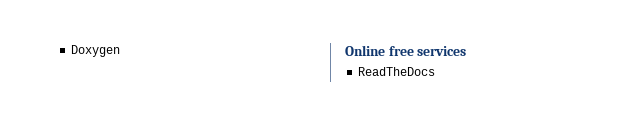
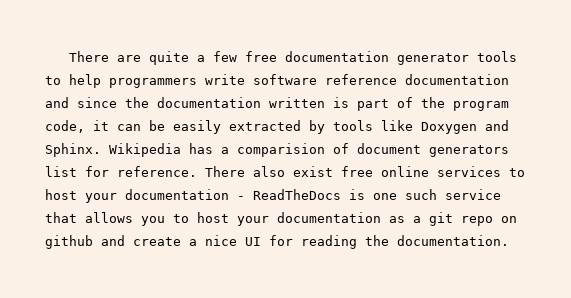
- Doxygen
- Online free services
- ReadTheDocs
+ There are quite a few free documentation generator tools to help programmers write software reference documentation and since the documentation written is part of the program code, it can be easily extracted by tools like Doxygen and Sphinx. Wikipedia has a comparision of document generators list for reference. There also exist free online services to host your documentation - ReadTheDocs is one such service that allows you to host your documentation as a git repo on github and create a nice UI for reading the documentation.

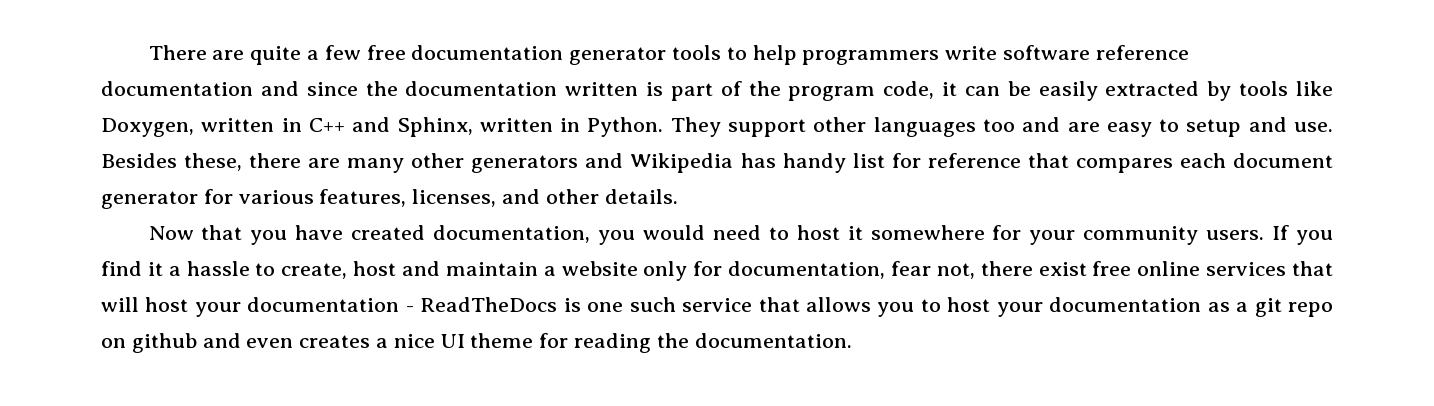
- There are quite a few free documentation generator tools to help programmers write software reference documentation and since the documentation written is part of the program code, it can be easily extracted by tools like Doxygen and Sphinx. Wikipedia has a comparision of document generators list for reference. There also exist free online services to host your documentation - ReadTheDocs is one such service that allows you to host your documentation as a git repo on github and create a nice UI for reading the documentation.
+ There are quite a few free documentation generator tools to help programmers write software reference documentation and since the documentation written is part of the program code, it can be easily extracted by tools like Doxygen, written in C++ and Sphinx, written in Python. They support other languages too and are easy to setup and use. Besides these, there are many other generators and Wikipedia has handy list for reference that compares each document generator for various features, licenses, and other details.
+ Now that you have created documentation, you would need to host it somewhere for your community users. If you find it a hassle to create, host and maintain a website only for documentation, fear not, there exist free online services that will host your documentation - ReadTheDocs is one such service that allows you to host your documentation as a git repo on github and even creates a nice UI theme for reading the documentation.

